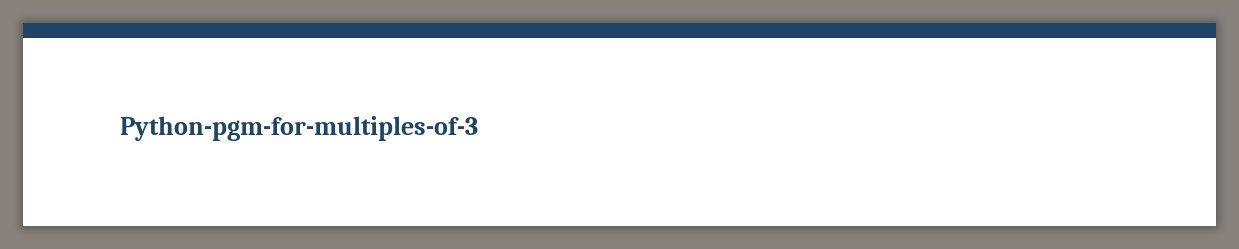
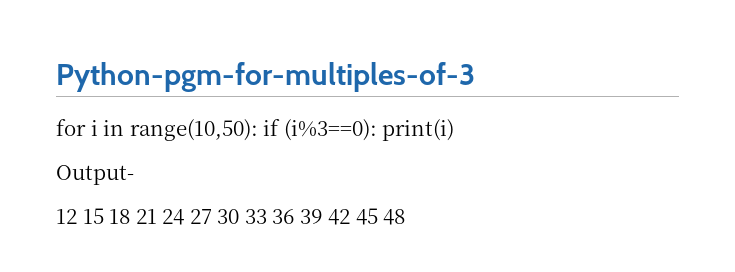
+ for i in range(10,50): if (i%3==0): print(i)
+ Output-
+ 12 15 18 21 24 27 30 33 36 39 42 45 48

